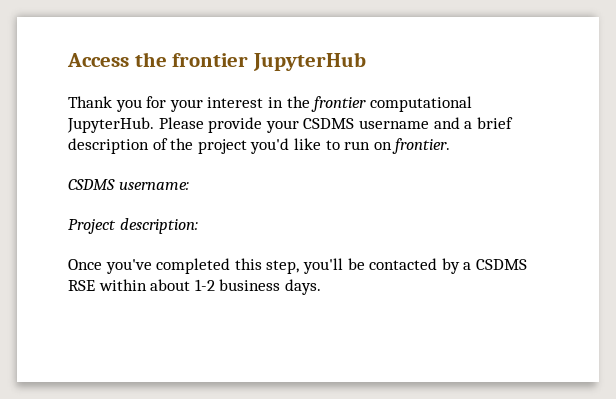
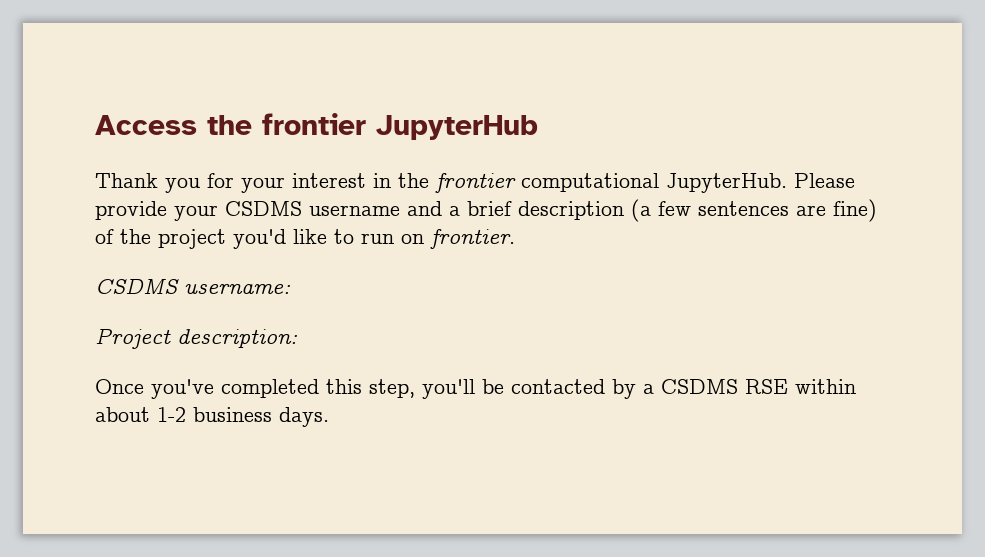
- Please provide your CSDMS username and a brief description of the project you'd like to run on frontier.
+ Please provide your CSDMS username and a brief description (a few sentences are fine) of the project you'd like to run on frontier.

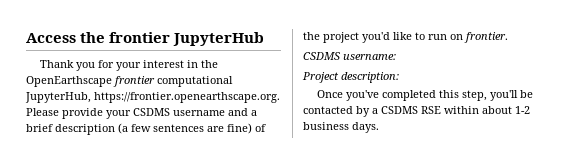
- Thank you for your interest in the frontier computational JupyterHub. Please provide your CSDMS username and a brief description (a few sentences are fine) of the project you'd like to run on frontier.
+ Thank you for your interest in the OpenEarthscape frontier computational JupyterHub, https://frontier.openearthscape.org. Please provide your CSDMS username and a brief description (a few sentences are fine) of the project you'd like to run on frontier.

